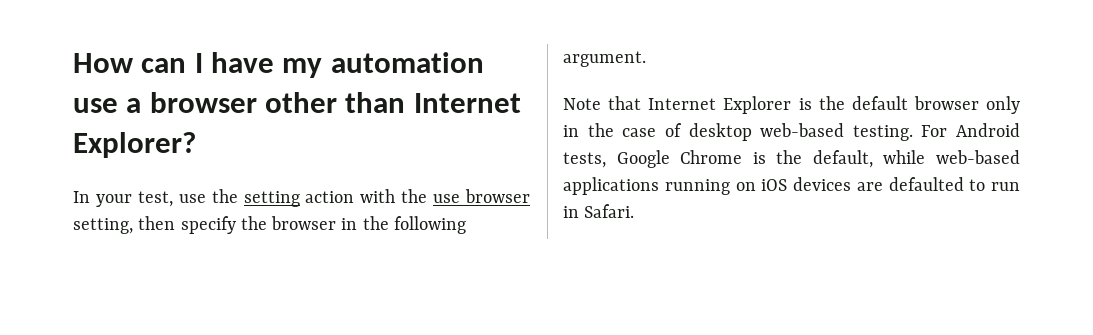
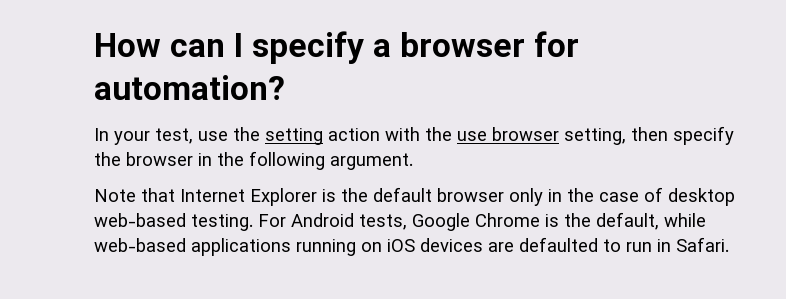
- How can I have my automation use a browser other than Internet Explorer?
+ How can I specify a browser for automation?

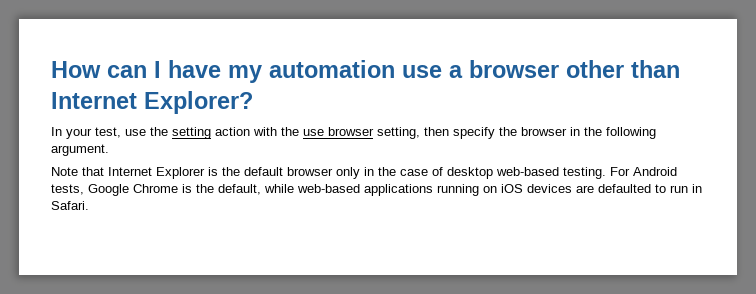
- How can I specify a browser for automation?
+ How can I have my automation use a browser other than Internet Explorer?

